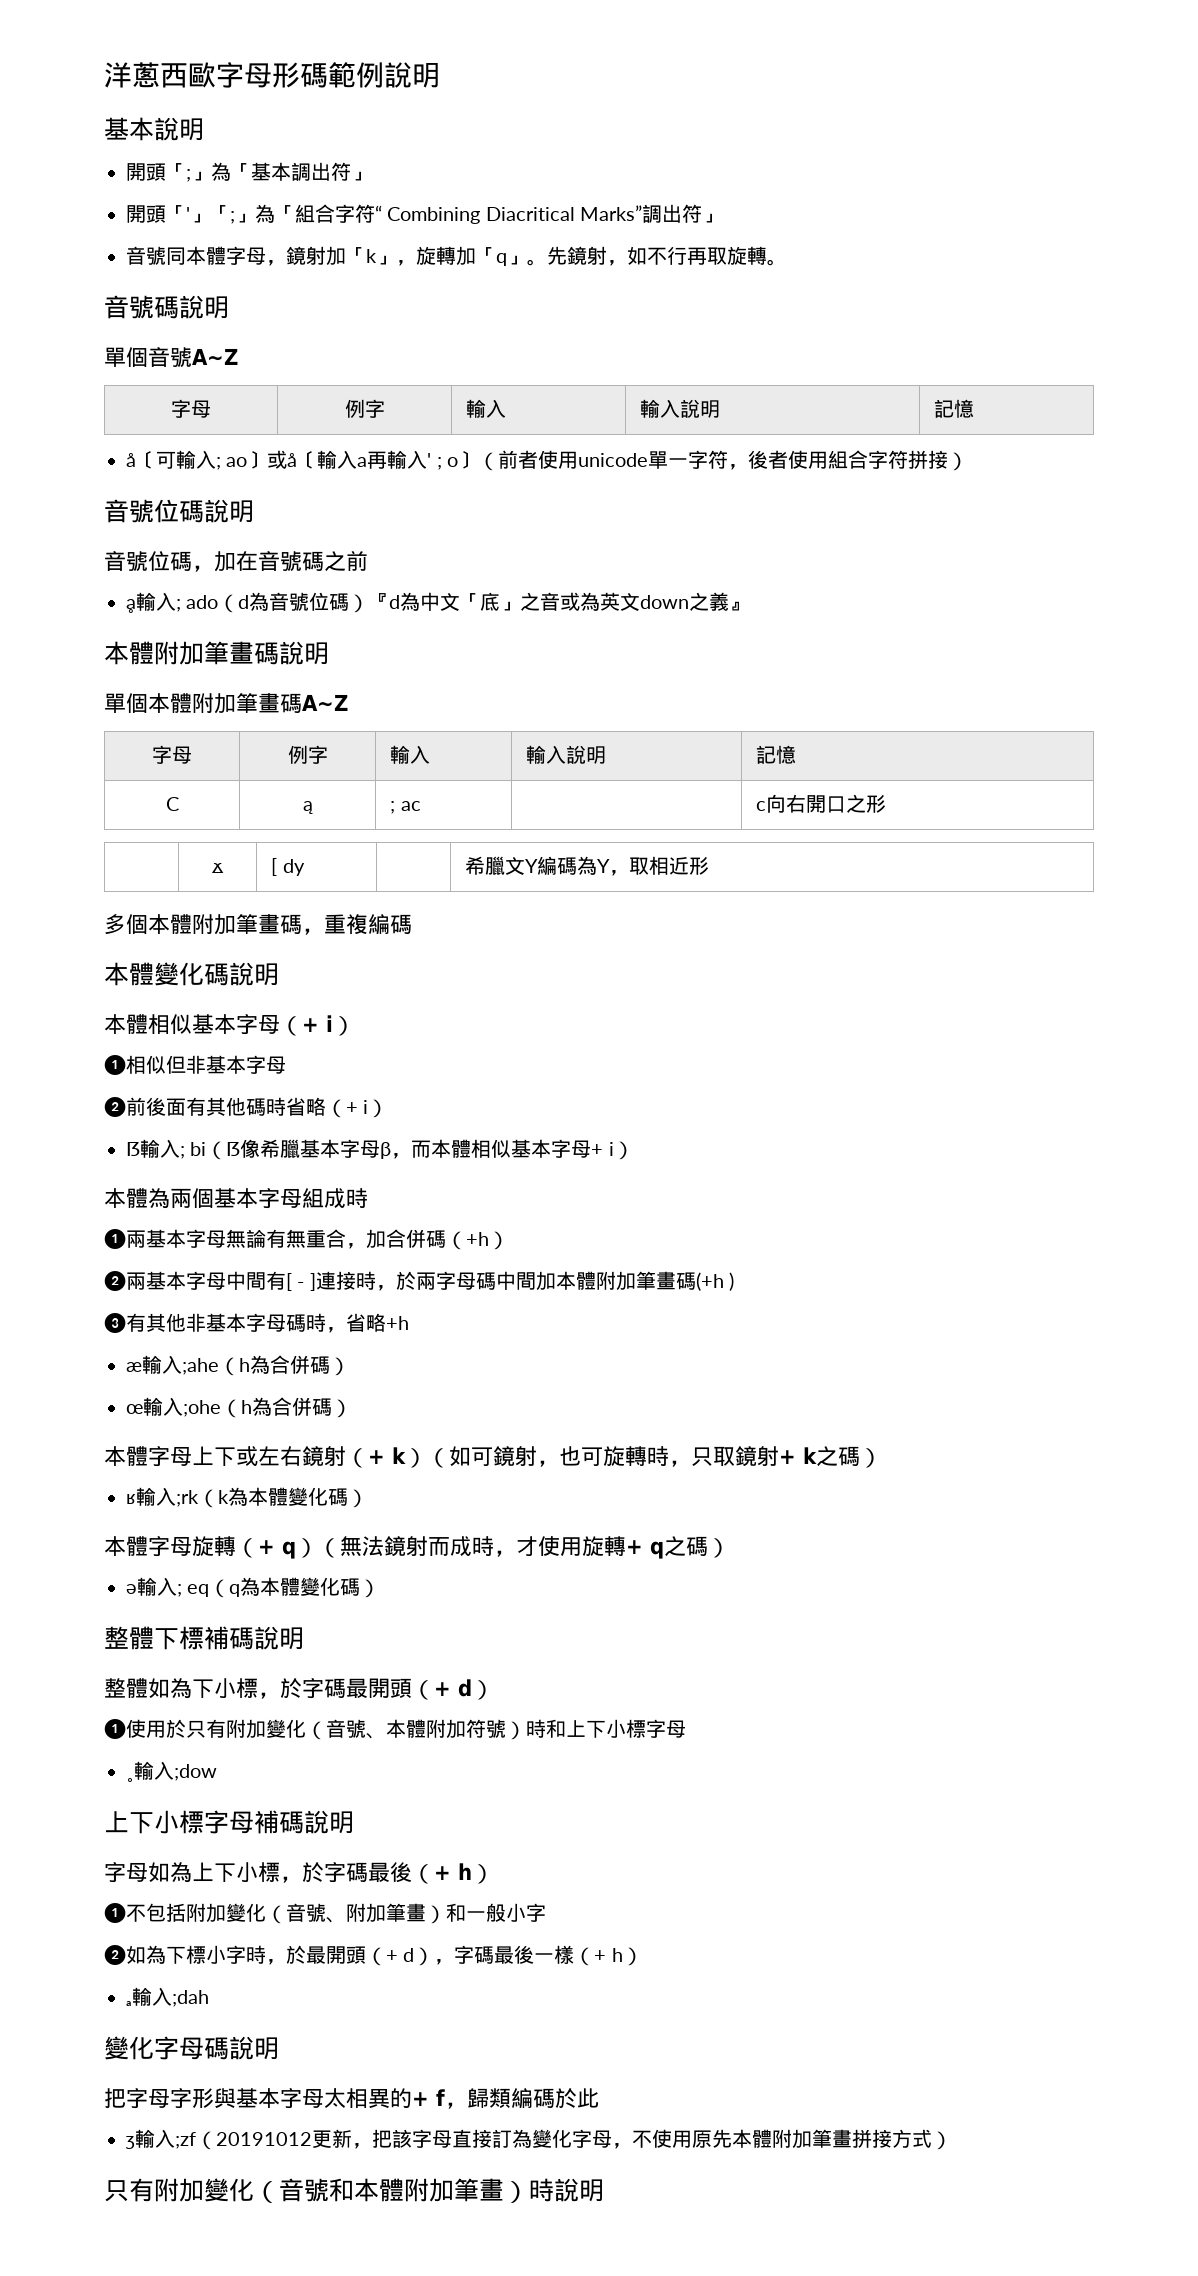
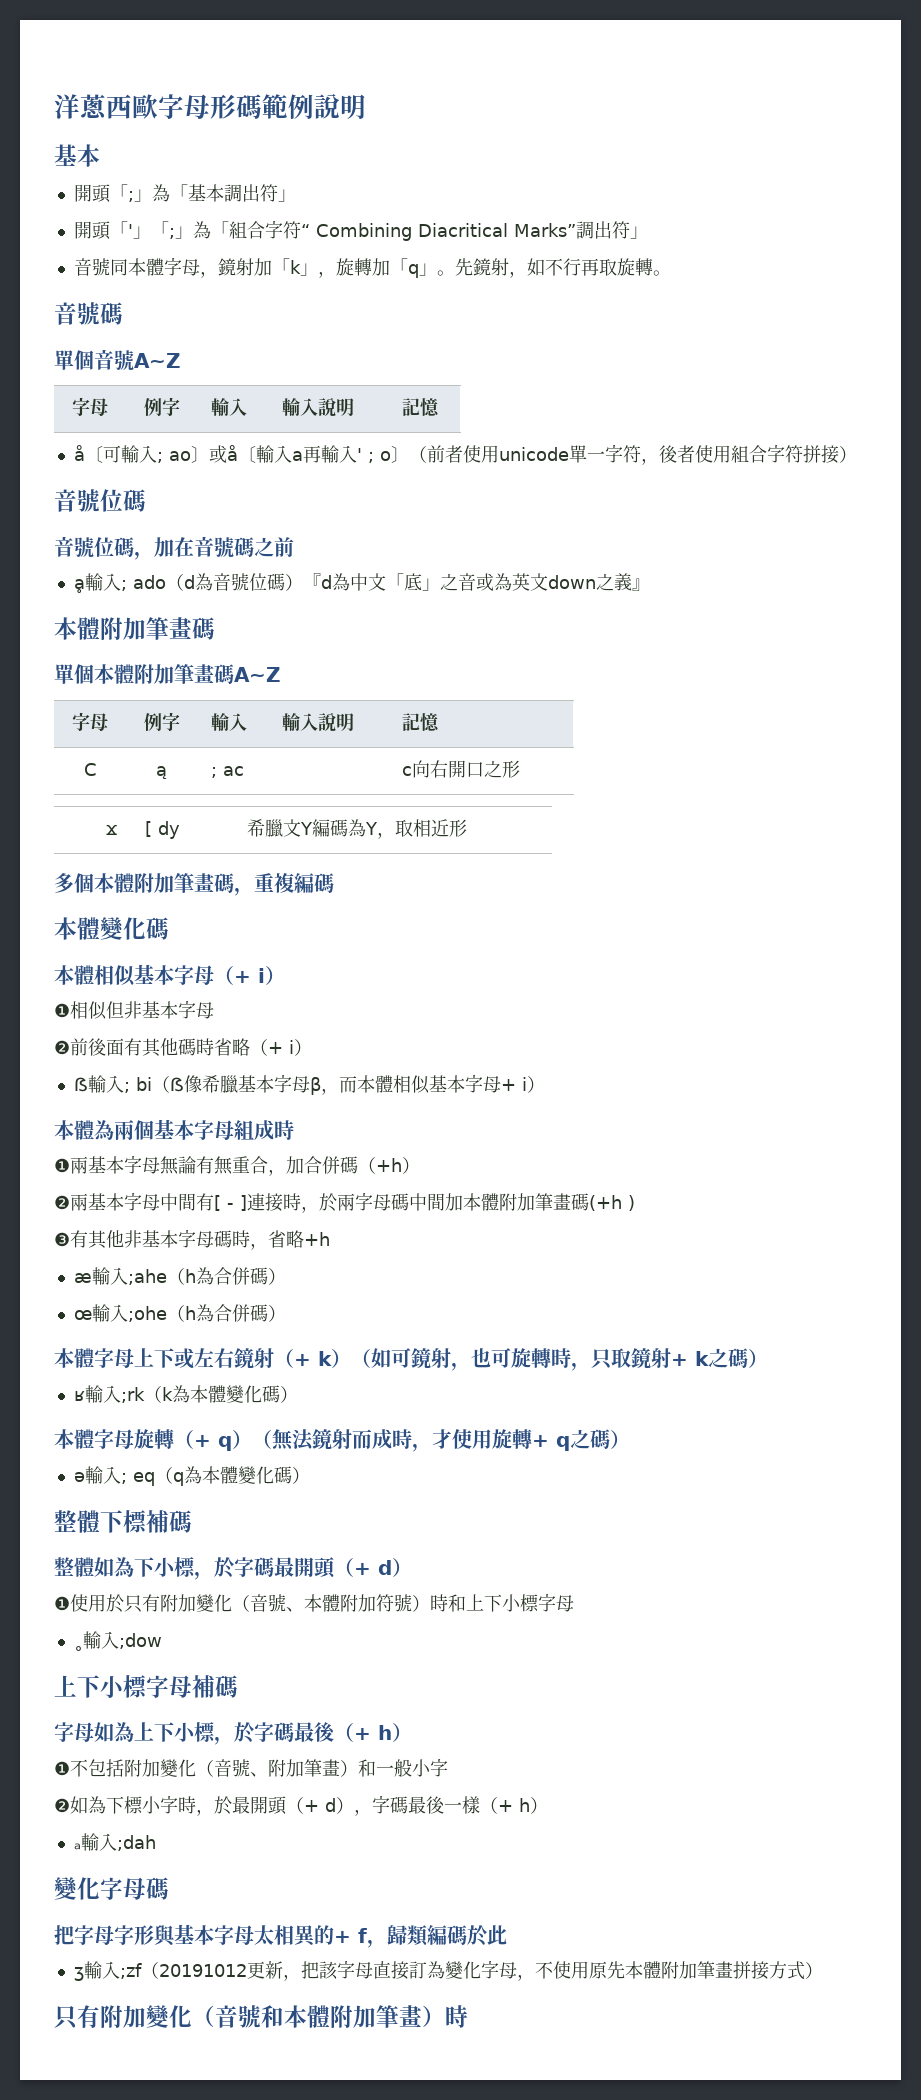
  洋蔥西歐字母形碼範例說明
- 基本說明
+ 基本
  先鏡射，如不行再取旋轉。
- 音號碼說明
+ 音號碼
  å〔可輸入; ao〕或å〔輸入a再輸入' ; o〕（前者使用unicode單一字符，後者使用組合字符拼接）
- 音號位碼說明
+ 音號位碼
  ḁ輸入; ado（d為音號位碼）『d為中文「底」之音或為英文down之義』
- 本體附加筆畫碼說明
+ 本體附加筆畫碼
  多個本體附加筆畫碼，重複編碼
- 本體變化碼說明
+ 本體變化碼
- 整體下標補碼說明
+ 整體下標補碼
- 上下小標字母補碼說明
+ 上下小標字母補碼
- 變化字母碼說明
+ 變化字母碼
- 只有附加變化（音號和本體附加筆畫）時說明
+ 只有附加變化（音號和本體附加筆畫）時

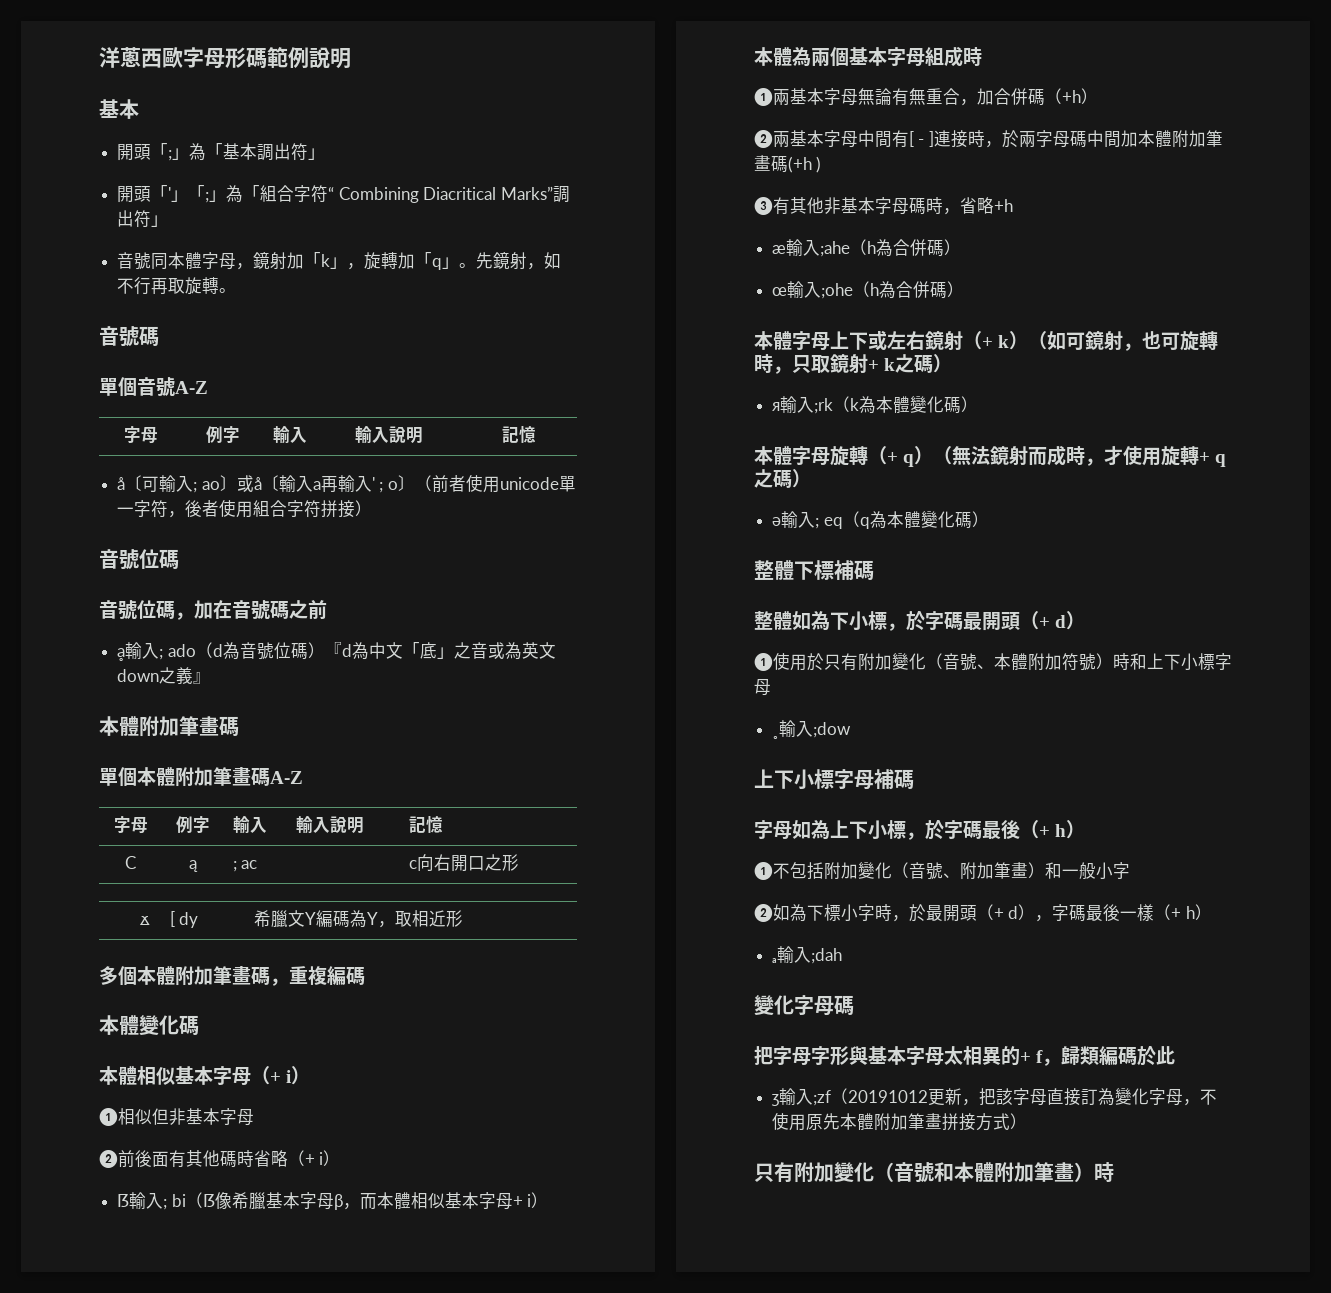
- 單個音號A~Z
+ 單個音號A-Z
- 單個本體附加筆畫碼A~Z
+ 單個本體附加筆畫碼A-Z
- ʁ輸入;rk（k為本體變化碼）
+ я輸入;rk（k為本體變化碼）

